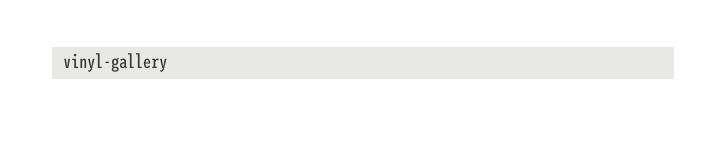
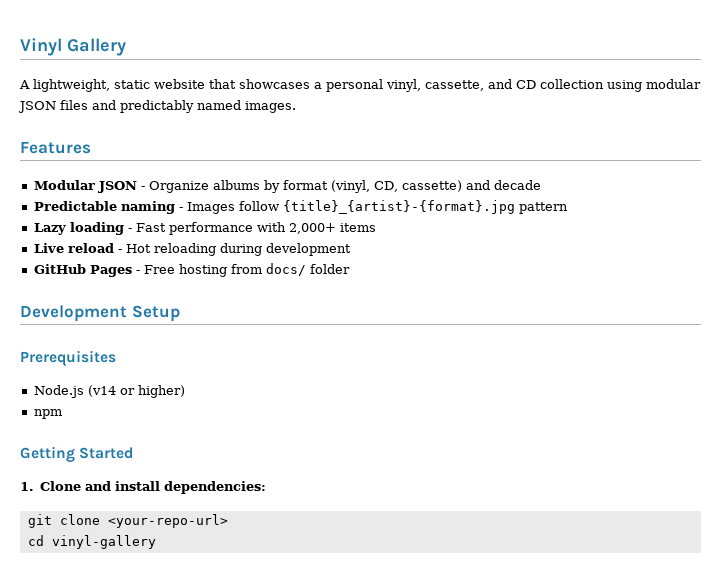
- vinyl-gallery
+ Vinyl Gallery
+ A lightweight, static website that showcases a personal vinyl, cassette, and CD collection using modular JSON files and predictably named images.
+ Features
+ Modular JSON - Organize albums by format (vinyl, CD, cassette) and decade
+ Predictable naming - Images follow {title}_{artist}-{format}.jpg pattern
+ Lazy loading - Fast performance with 2,000+ items
+ Live reload - Hot reloading during development
+ GitHub Pages - Free hosting from docs/ folder
+ Development Setup
+ Prerequisites
+ Node.js (v14 or higher)
+ npm
+ Getting Started
+ 1. Clone and install dependencies:
+ git clone <your-repo-url>
+ cd vinyl-gallery

